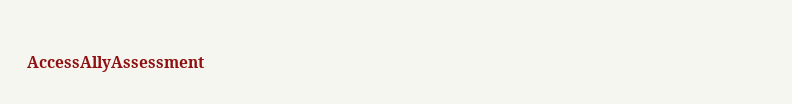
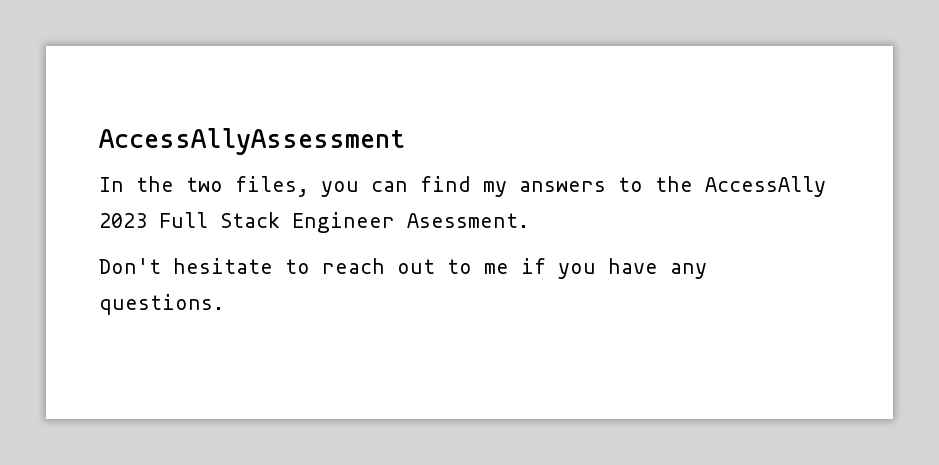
+ In the two files, you can find my answers to the AccessAlly 2023 Full Stack Engineer Asessment.
+ Don't hesitate to reach out to me if you have any questions.

